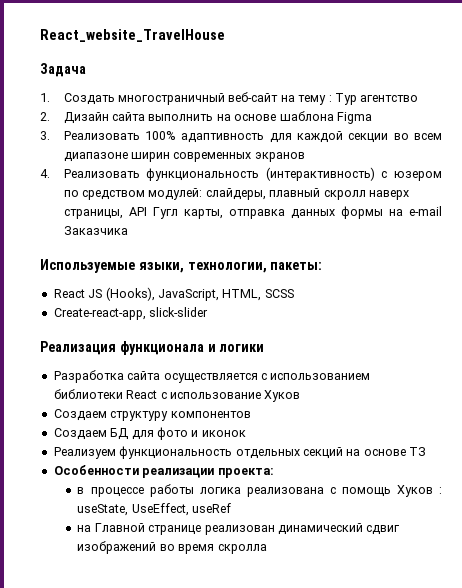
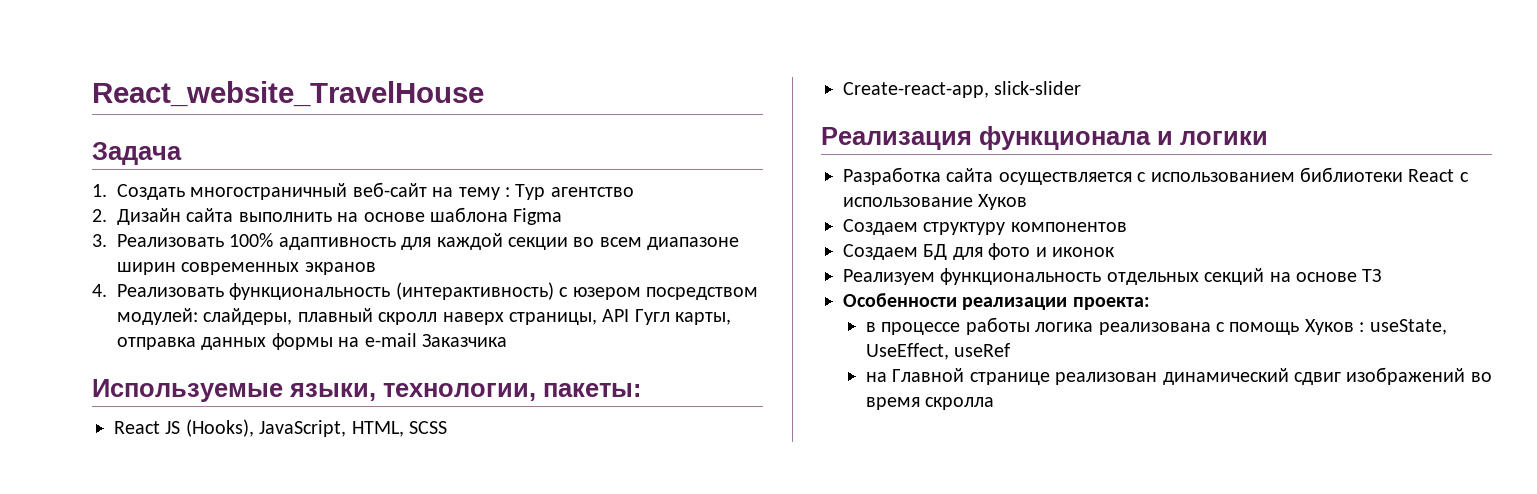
- 4. Реализовать функциональность (интерактивность) с юзером по средством модулей: слайдеры, плавный скролл наверх страницы, API Гугл карты, отправка данных формы на e-mail Заказчика
+ 4. Реализовать функциональность (интерактивность) с юзером посредством модулей: слайдеры, плавный скролл наверх страницы, API Гугл карты, отправка данных формы на e-mail Заказчика

